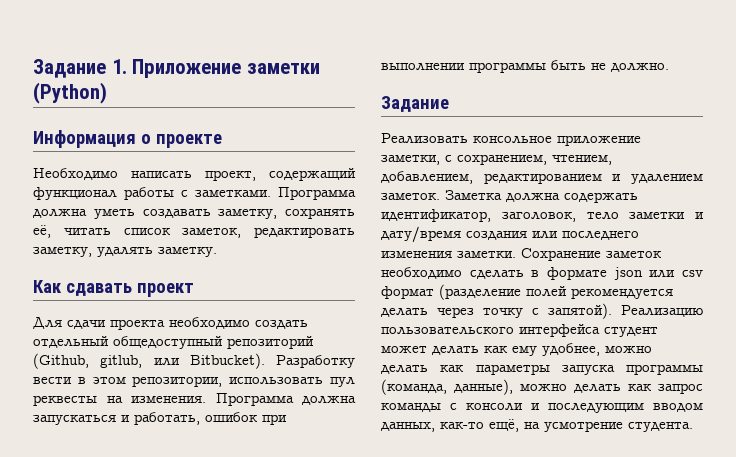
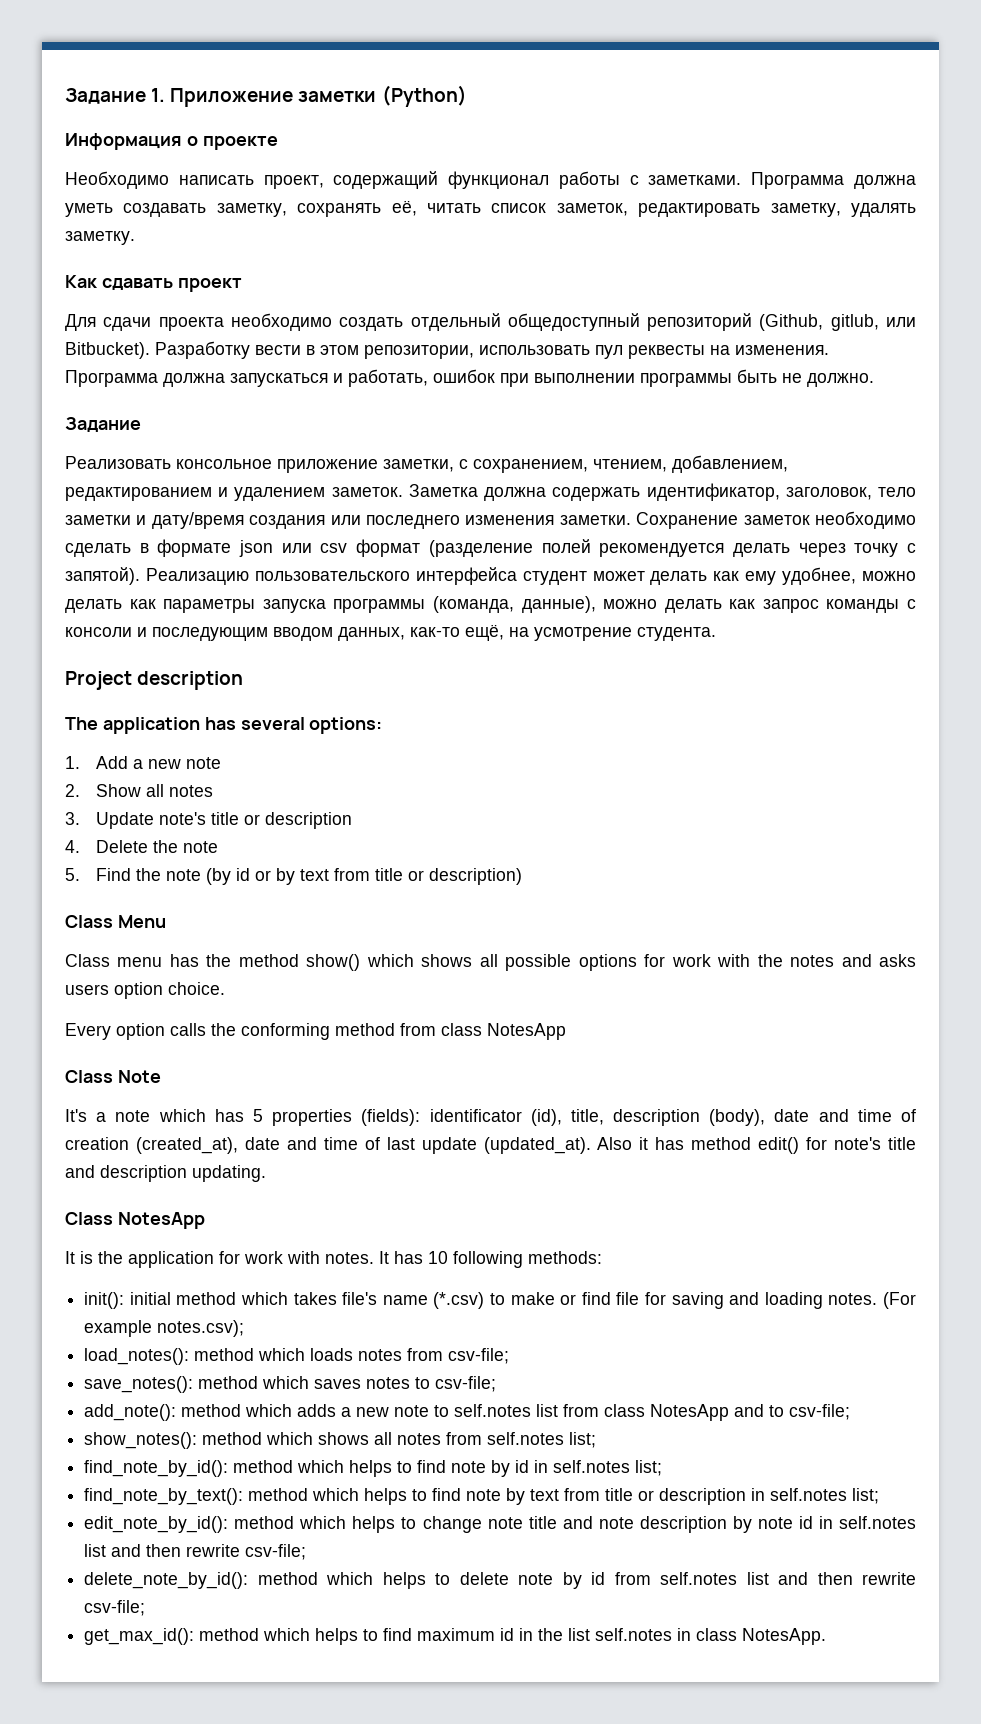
+ Project description
+ The application has several options:
+ 1. Add a new note
+ 2. Show all notes
+ 3. Update note's title or description
+ 4. Delete the note
+ 5. Find the note (by id or by text from title or description)
+ Class Menu
+ Class menu has the method show() which shows all possible options for work with the notes and asks users option choice.
+ Every option calls the conforming method from class NotesApp
+ Class Note
+ It's a note which has 5 properties (fields): identificator (id), title, description (body), date and time of creation (created_at), date and time of last update (updated_at). Also it has method edit() for note's title and description updating.
+ Class NotesApp
+ It is the application for work with notes. It has 10 following methods:
+ init(): initial method which takes file's name (*.csv) to make or find file for saving and loading notes. (For example notes.csv);
+ load_notes(): method which loads notes from csv-file;
+ save_notes(): method which saves notes to csv-file;
+ add_note(): method which adds a new note to self.notes list from class NotesApp and to csv-file;
+ show_notes(): method which shows all notes from self.notes list;
+ find_note_by_id(): method which helps to find note by id in self.notes list;
+ find_note_by_text(): method which helps to find note by text from title or description in self.notes list;
+ edit_note_by_id(): method which helps to change note title and note description by note id in self.notes list and then rewrite csv-file;
+ delete_note_by_id(): method which helps to delete note by id from self.notes list and then rewrite csv-file;
+ get_max_id(): method which helps to find maximum id in the list self.notes in class NotesApp.

